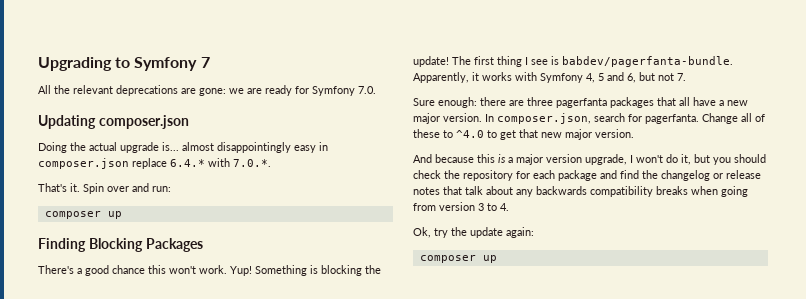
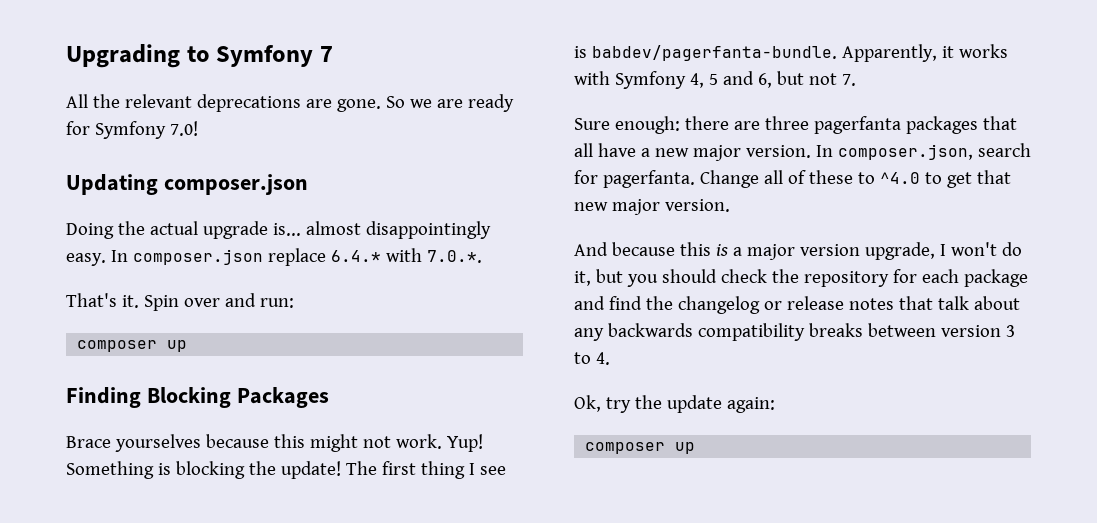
- All the relevant deprecations are gone: we are ready for Symfony 7.0.
+ All the relevant deprecations are gone. So we are ready for Symfony 7.0!
- Doing the actual upgrade is... almost disappointingly easy in composer.json replace 6.4.* with 7.0.*.
+ Doing the actual upgrade is... almost disappointingly easy. In composer.json replace 6.4.* with 7.0.*.
- There's a good chance this won't work.
+ Brace yourselves because this might not work.
- And because this is a major version upgrade, I won't do it, but you should check the repository for each package and find the changelog or release notes that talk about any backwards compatibility breaks when going from version 3 to 4.
+ And because this is a major version upgrade, I won't do it, but you should check the repository for each package and find the changelog or release notes that talk about any backwards compatibility breaks between version 3 to 4.

